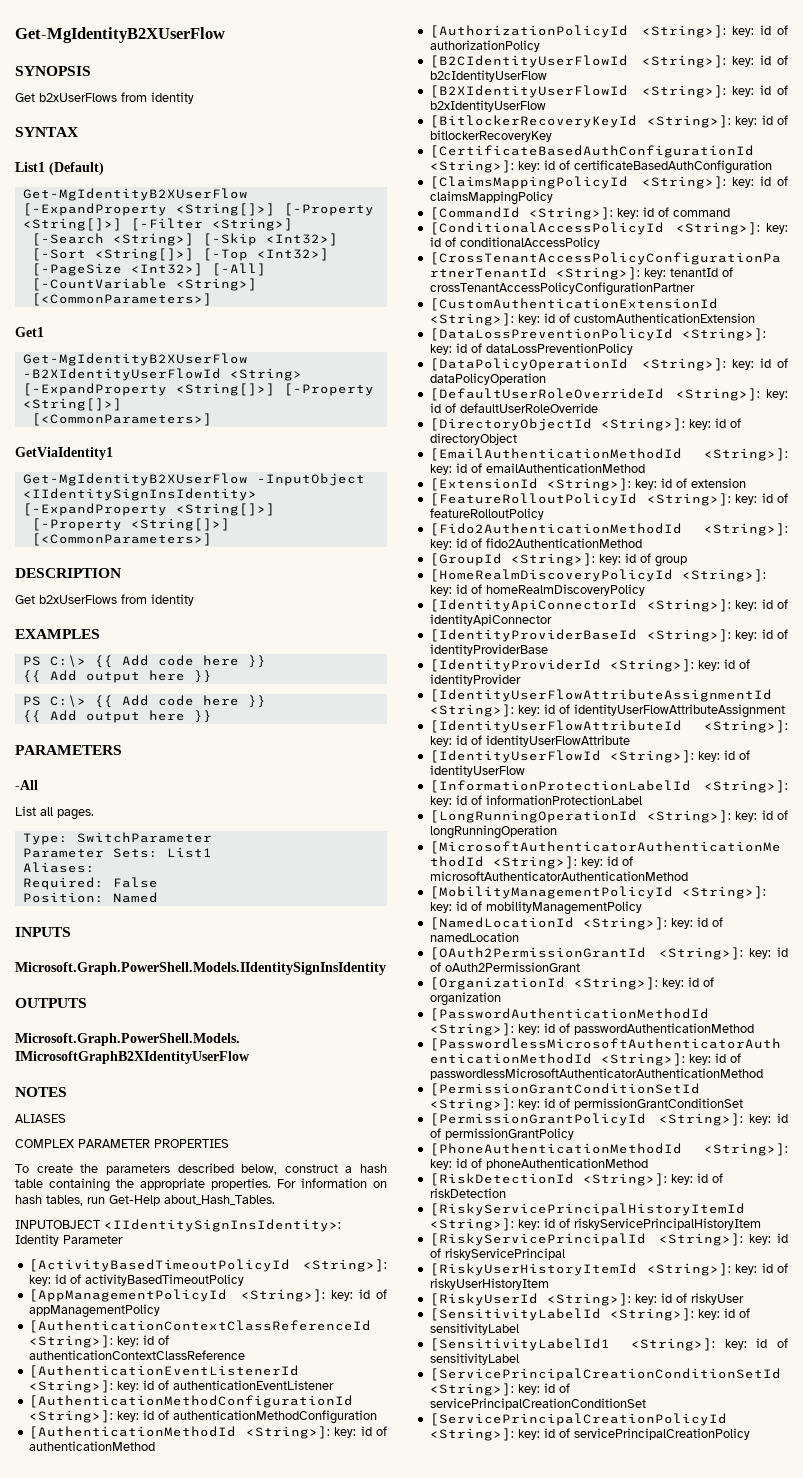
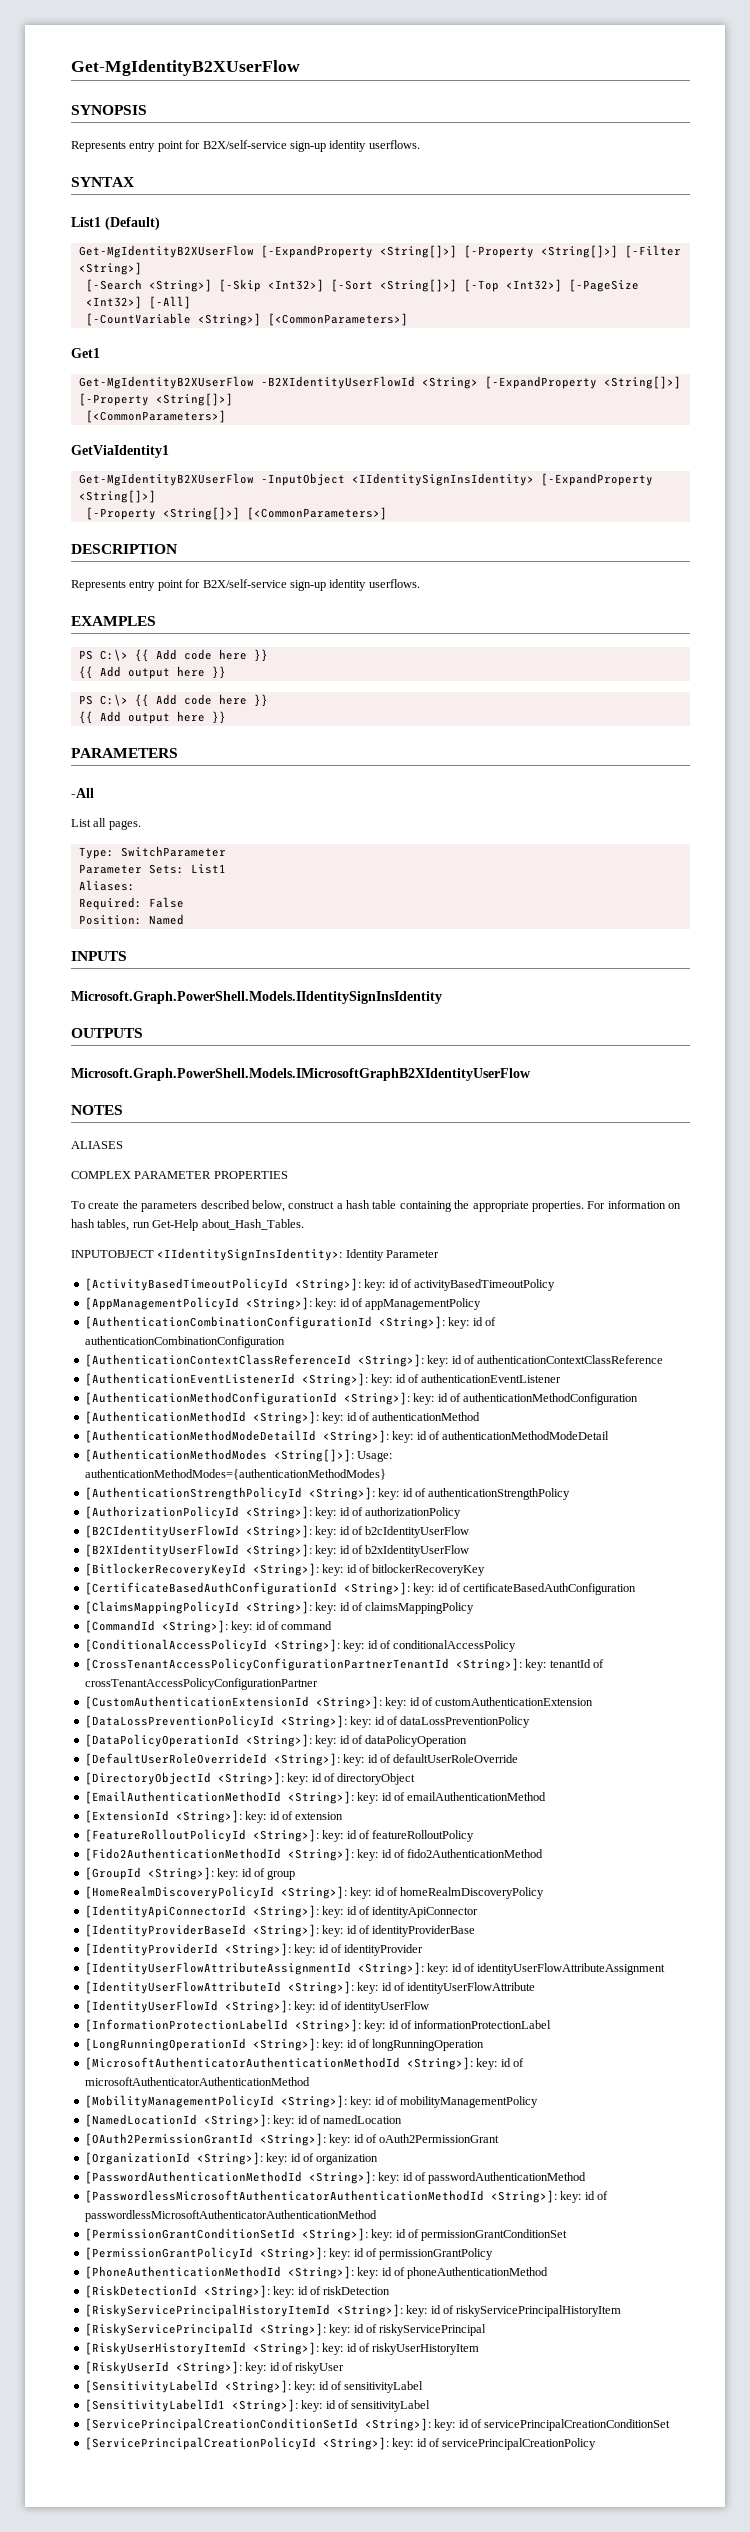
  SYNOPSIS
- Get b2xUserFlows from identity
+ Represents entry point for B2X/self-service sign-up identity userflows.
  DESCRIPTION
- Get b2xUserFlows from identity
+ Represents entry point for B2X/self-service sign-up identity userflows.
+ [AuthenticationCombinationConfigurationId <String>]: key: id of authenticationCombinationConfiguration
+ [AuthenticationMethodModeDetailId <String>]: key: id of authenticationMethodModeDetail
+ [AuthenticationMethodModes <String[]>]: Usage: authenticationMethodModes={authenticationMethodModes}
+ [AuthenticationStrengthPolicyId <String>]: key: id of authenticationStrengthPolicy

